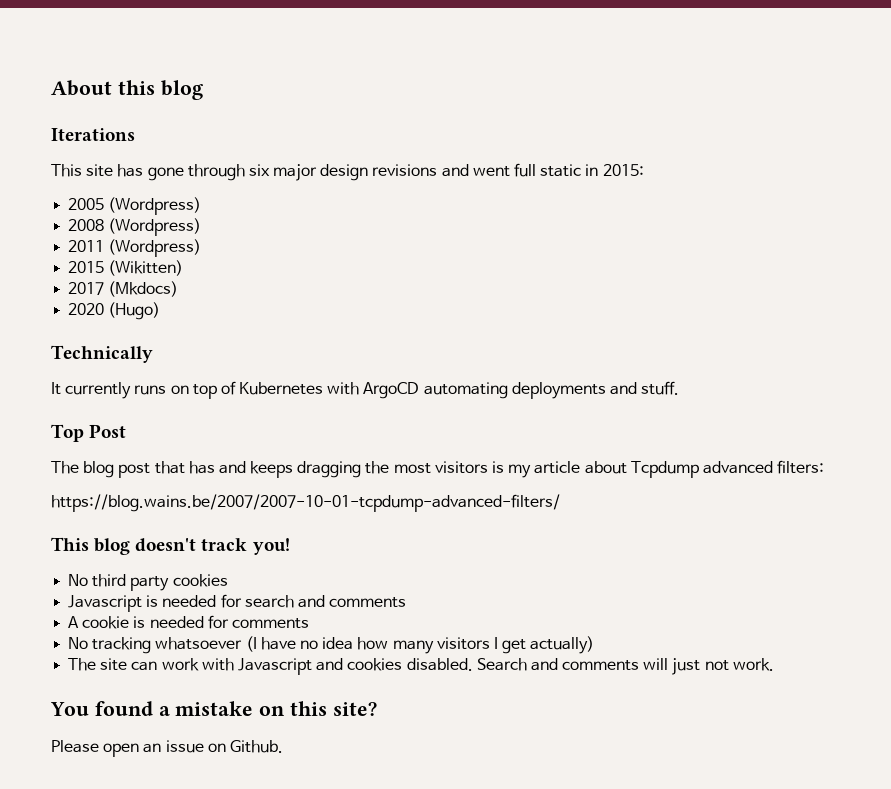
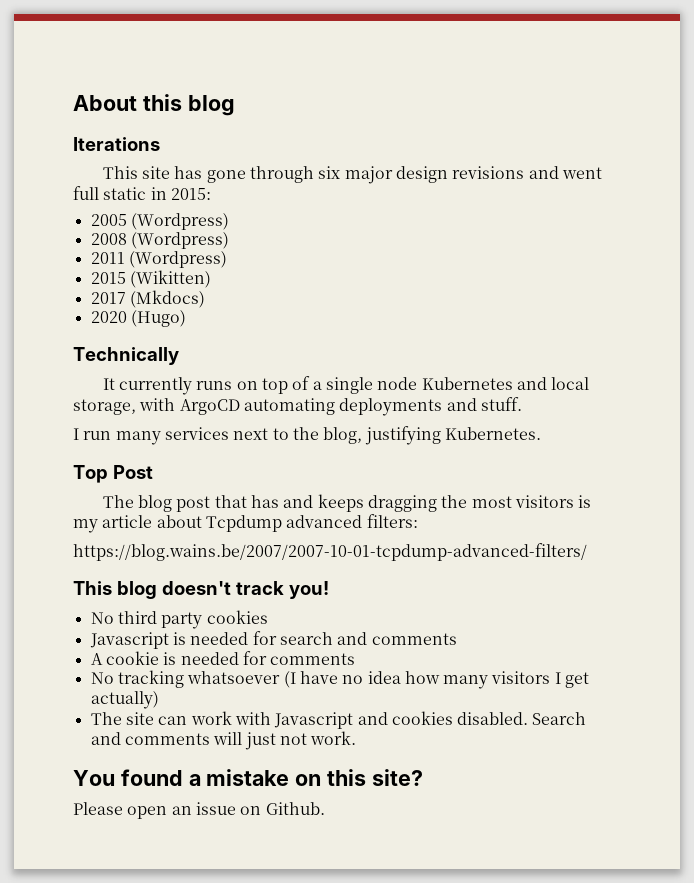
- It currently runs on top of Kubernetes with ArgoCD automating deployments and stuff.
+ It currently runs on top of a single node Kubernetes and local storage, with ArgoCD automating deployments and stuff.
+ I run many services next to the blog, justifying Kubernetes.

